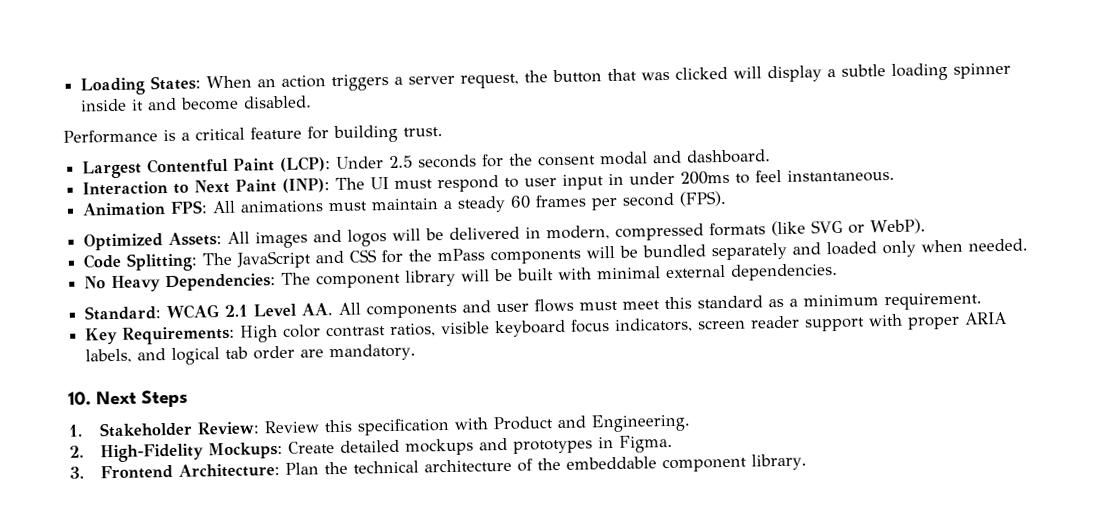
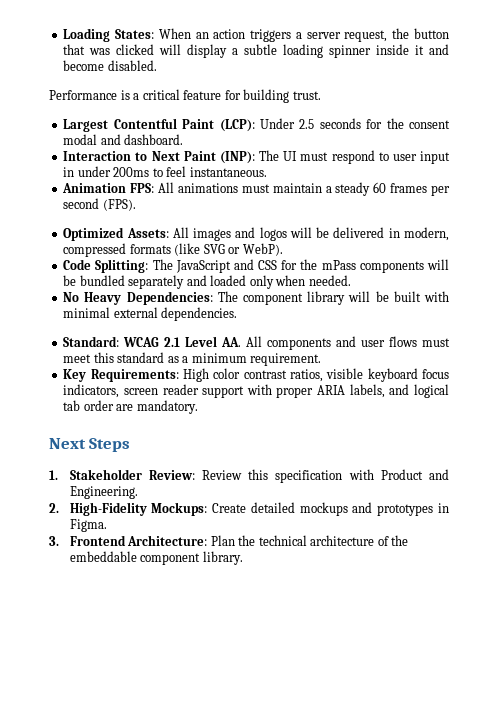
- 10. Next Steps
+ Next Steps

